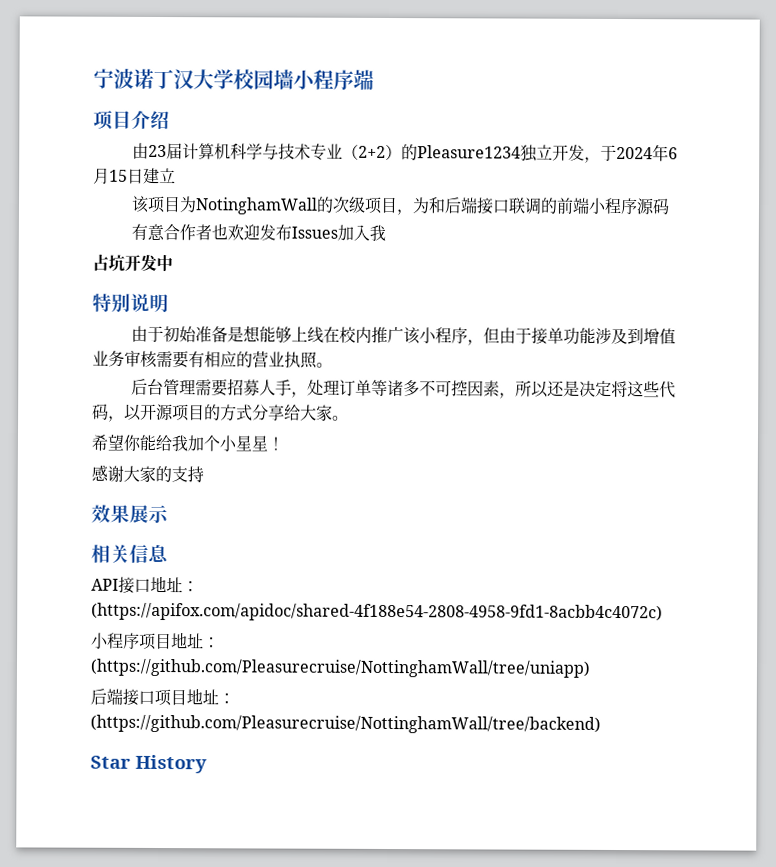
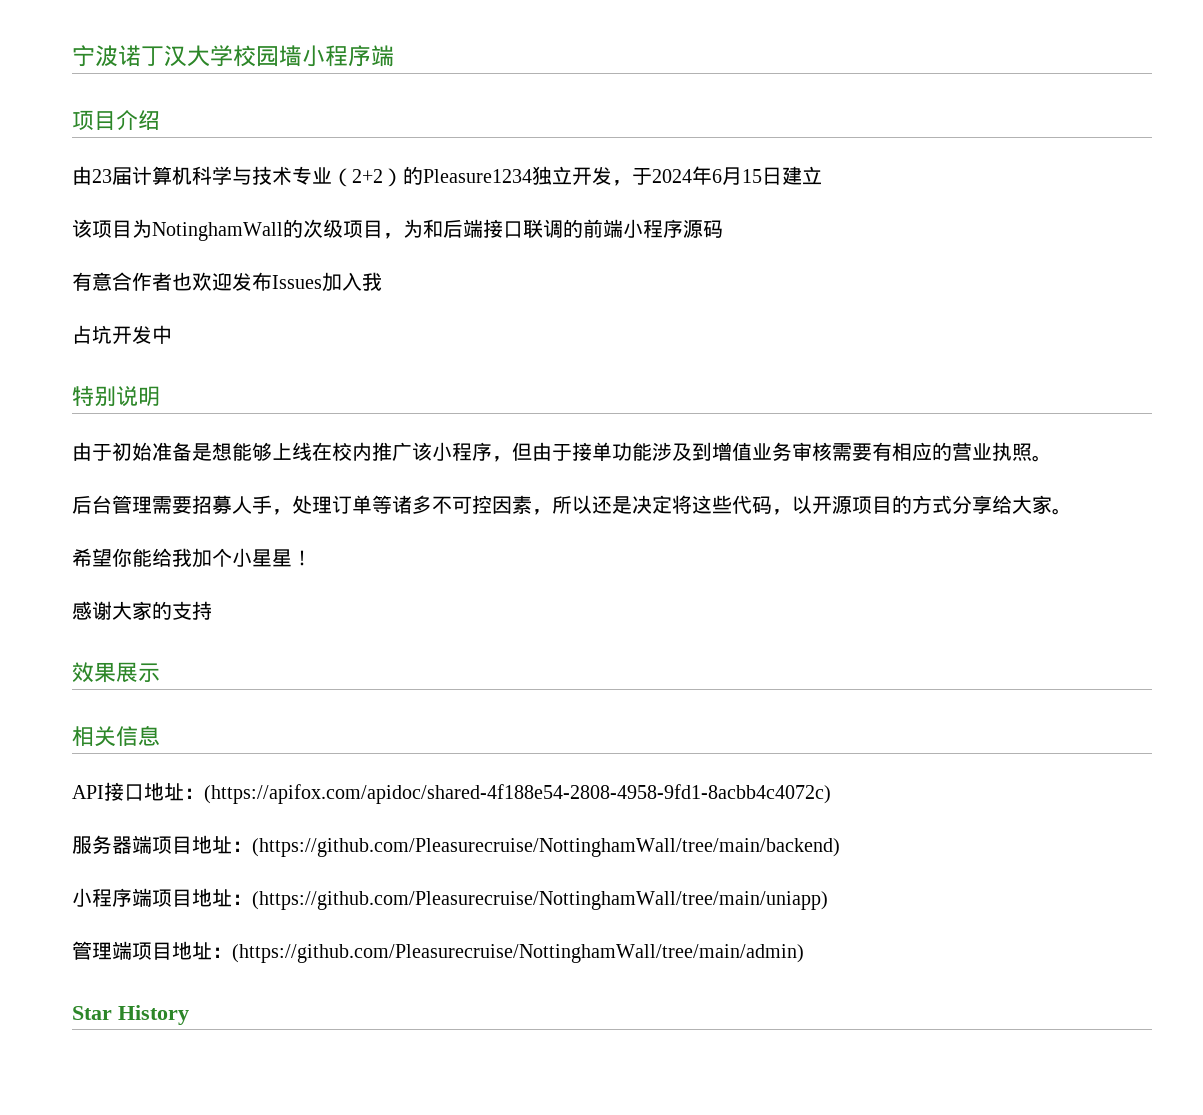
- 小程序项目地址：(https://github.com/Pleasurecruise/NottinghamWall/tree/uniapp)
- 后端接口项目地址：(https://github.com/Pleasurecruise/NottinghamWall/tree/backend)
+ 服务器端项目地址：(https://github.com/Pleasurecruise/NottinghamWall/tree/main/backend)
+ 小程序端项目地址：(https://github.com/Pleasurecruise/NottinghamWall/tree/main/uniapp)
+ 管理端项目地址：(https://github.com/Pleasurecruise/NottinghamWall/tree/main/admin)

